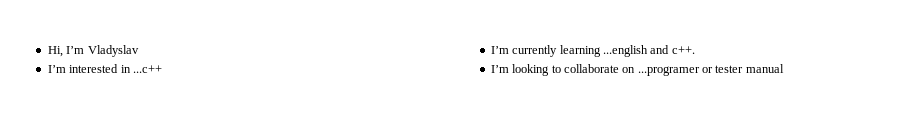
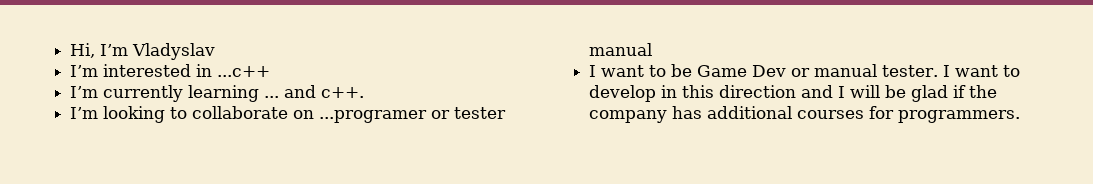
- I’m currently learning ...english and c++.
+ I’m currently learning ... and c++.
+ I want to be Game Dev or manual tester. I want to develop in this direction and I will be glad if the company has additional courses for programmers.

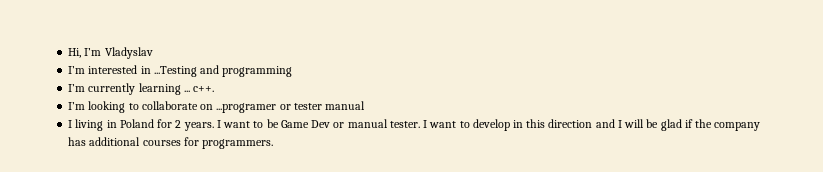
- I’m interested in ...c++
+ I’m interested in ...Testing and programming
- I’m currently learning ... and c++.
+ I’m currently learning ... c++.
- I want to be Game Dev or manual tester.
+ I living in Poland for 2 years. I want to be Game Dev or manual tester.

